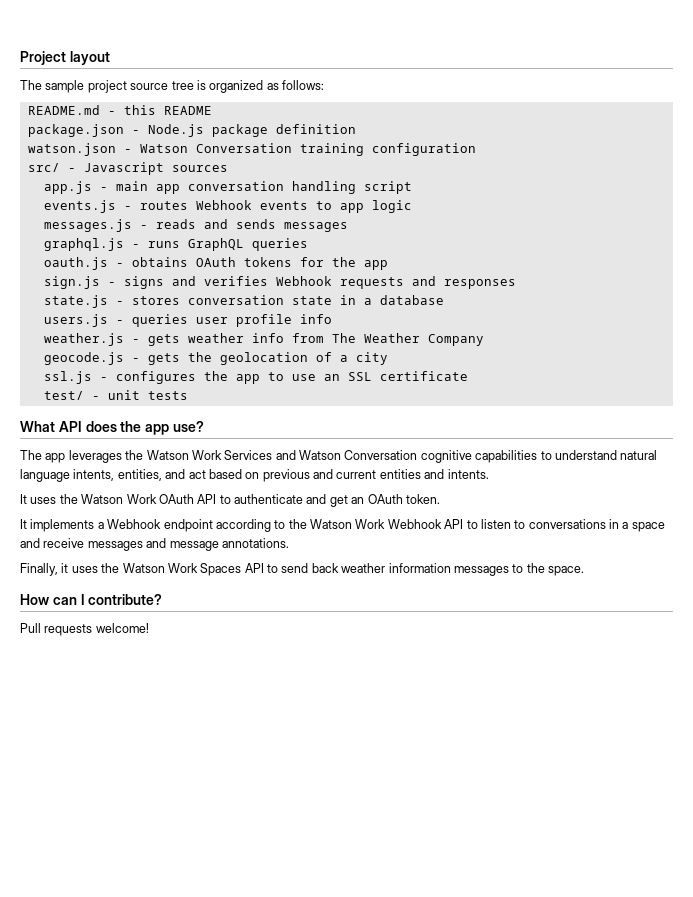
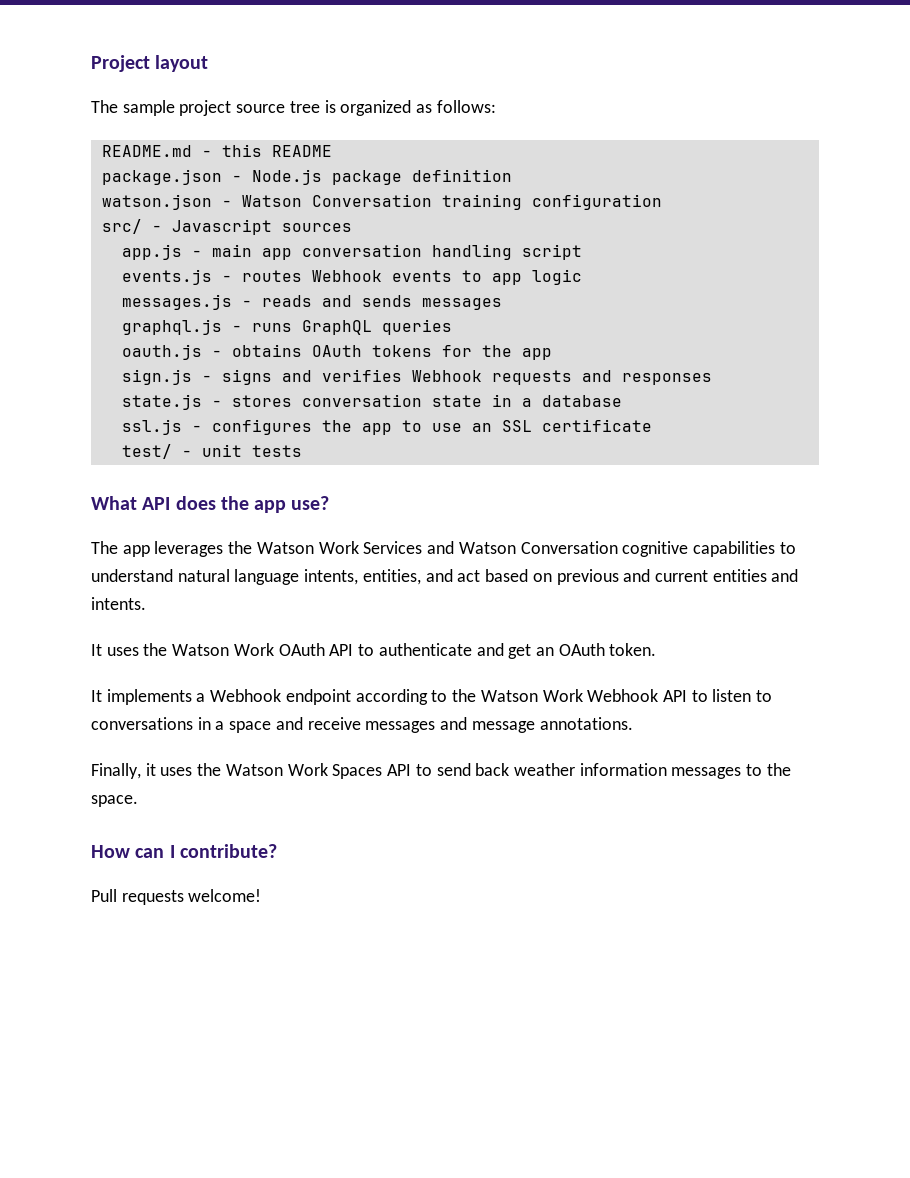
- users.js - queries user profile info
- weather.js - gets weather info from The Weather Company
- geocode.js - gets the geolocation of a city

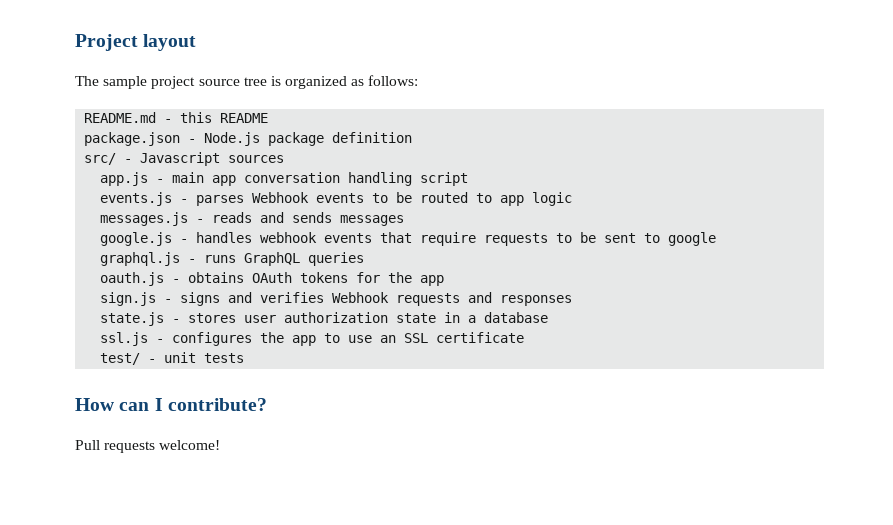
- watson.json - Watson Conversation training configuration
- events.js - routes Webhook events to app logic
+ events.js - parses Webhook events to be routed to app logic
+ google.js - handles webhook events that require requests to be sent to google
- state.js - stores conversation state in a database
+ state.js - stores user authorization state in a database
- What API does the app use?
- The app leverages the Watson Work Services and Watson Conversation cognitive capabilities to understand natural language intents, entities, and act based on previous and current entities and intents.
- It uses the Watson Work OAuth API to authenticate and get an OAuth token.
- It implements a Webhook endpoint according to the Watson Work Webhook API to listen to conversations in a space and receive messages and message annotations.
- Finally, it uses the Watson Work Spaces API to send back weather information messages to the space.

